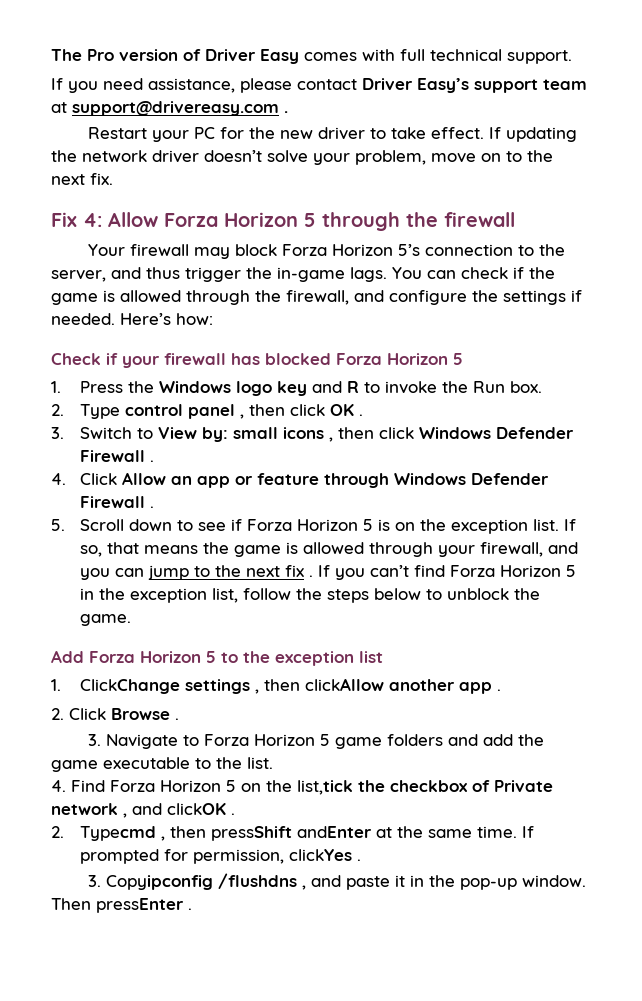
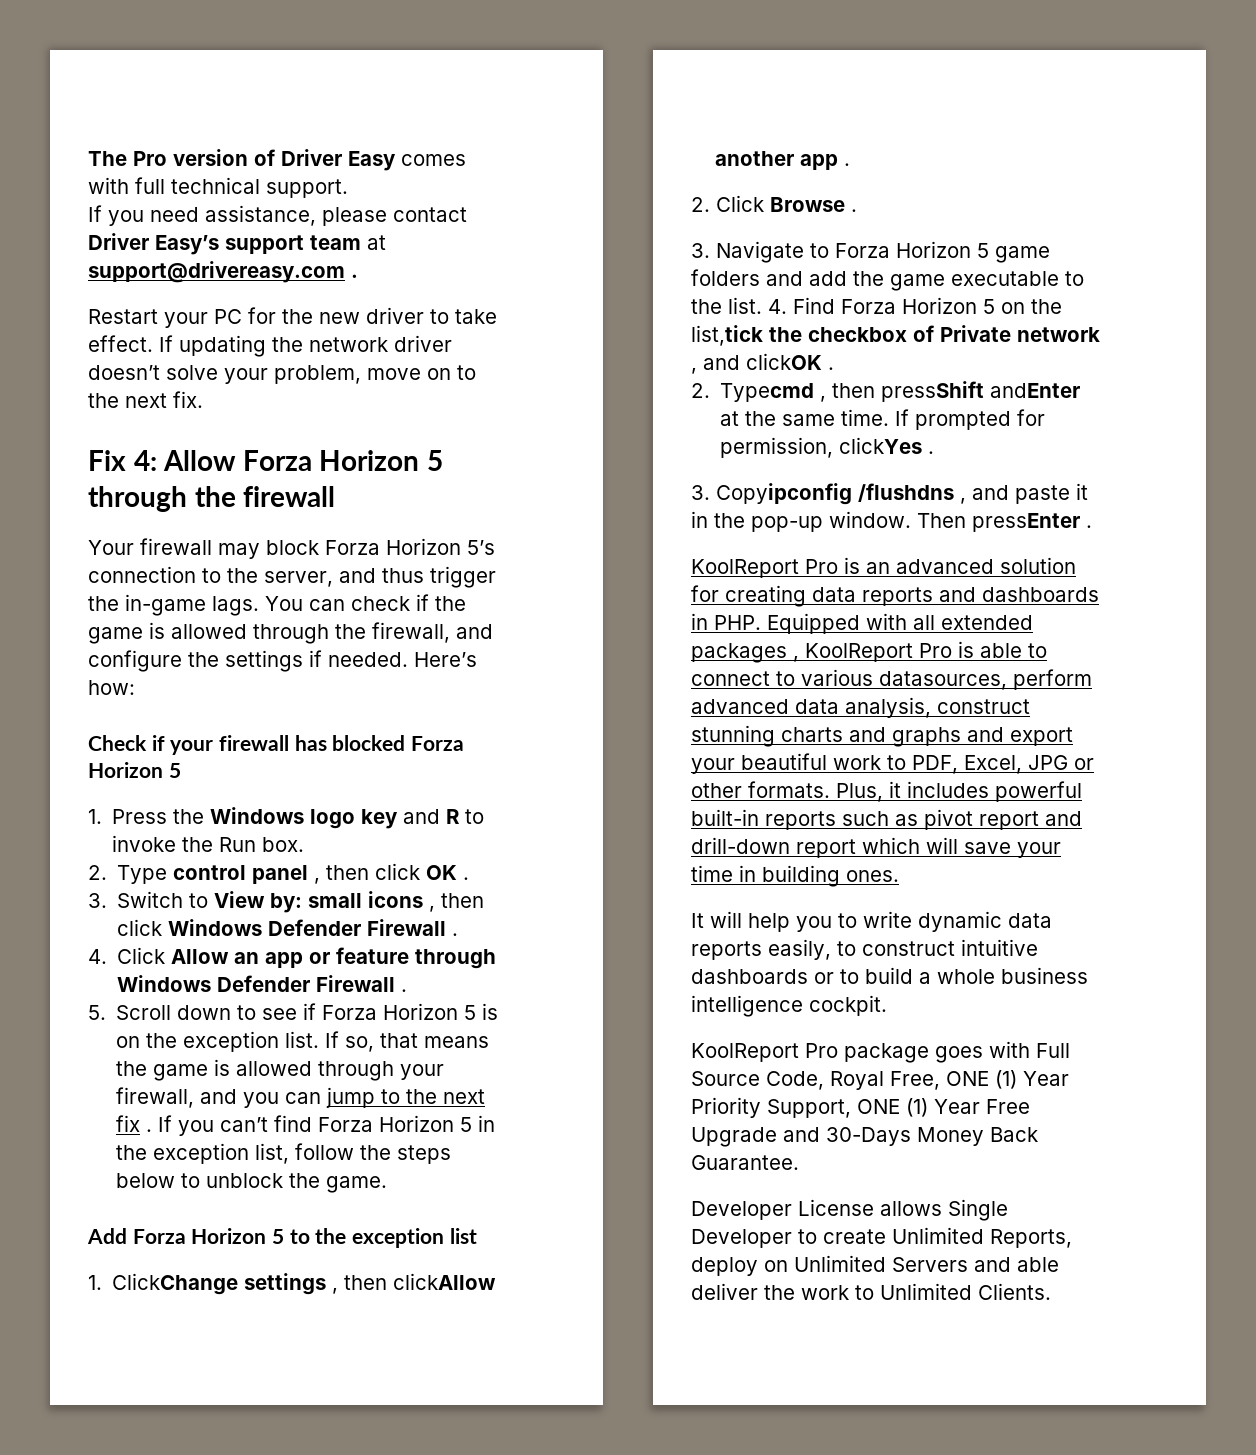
- 3. Navigate to Forza Horizon 5 game folders and add the game executable to the list.
- 4. Find Forza Horizon 5 on the list,tick the checkbox of Private network , and clickOK .
+ 3. Navigate to Forza Horizon 5 game folders and add the game executable to the list. 4. Find Forza Horizon 5 on the list,tick the checkbox of Private network , and clickOK .
+ KoolReport Pro is an advanced solution for creating data reports and dashboards in PHP. Equipped with all extended packages , KoolReport Pro is able to connect to various datasources, perform advanced data analysis, construct stunning charts and graphs and export your beautiful work to PDF, Excel, JPG or other formats. Plus, it includes powerful built-in reports such as pivot report and drill-down report which will save your time in building ones.
+ It will help you to write dynamic data reports easily, to construct intuitive dashboards or to build a whole business intelligence cockpit.
+ KoolReport Pro package goes with Full Source Code, Royal Free, ONE (1) Year Priority Support, ONE (1) Year Free Upgrade and 30-Days Money Back Guarantee.
+ Developer License allows Single Developer to create Unlimited Reports, deploy on Unlimited Servers and able deliver the work to Unlimited Clients.

